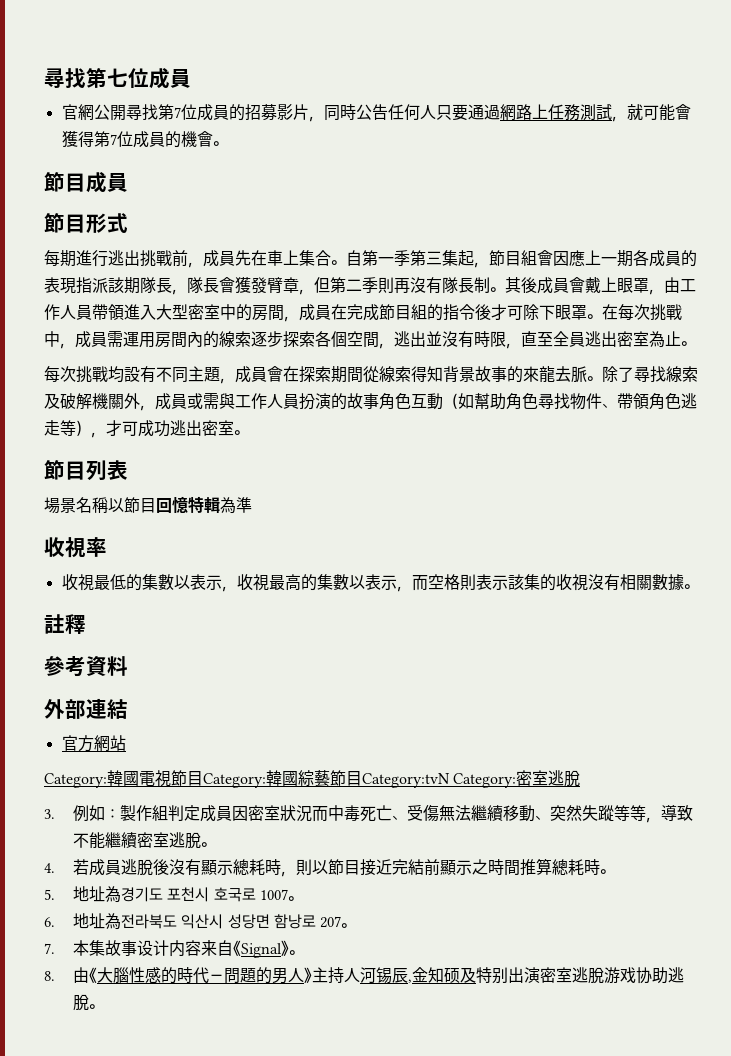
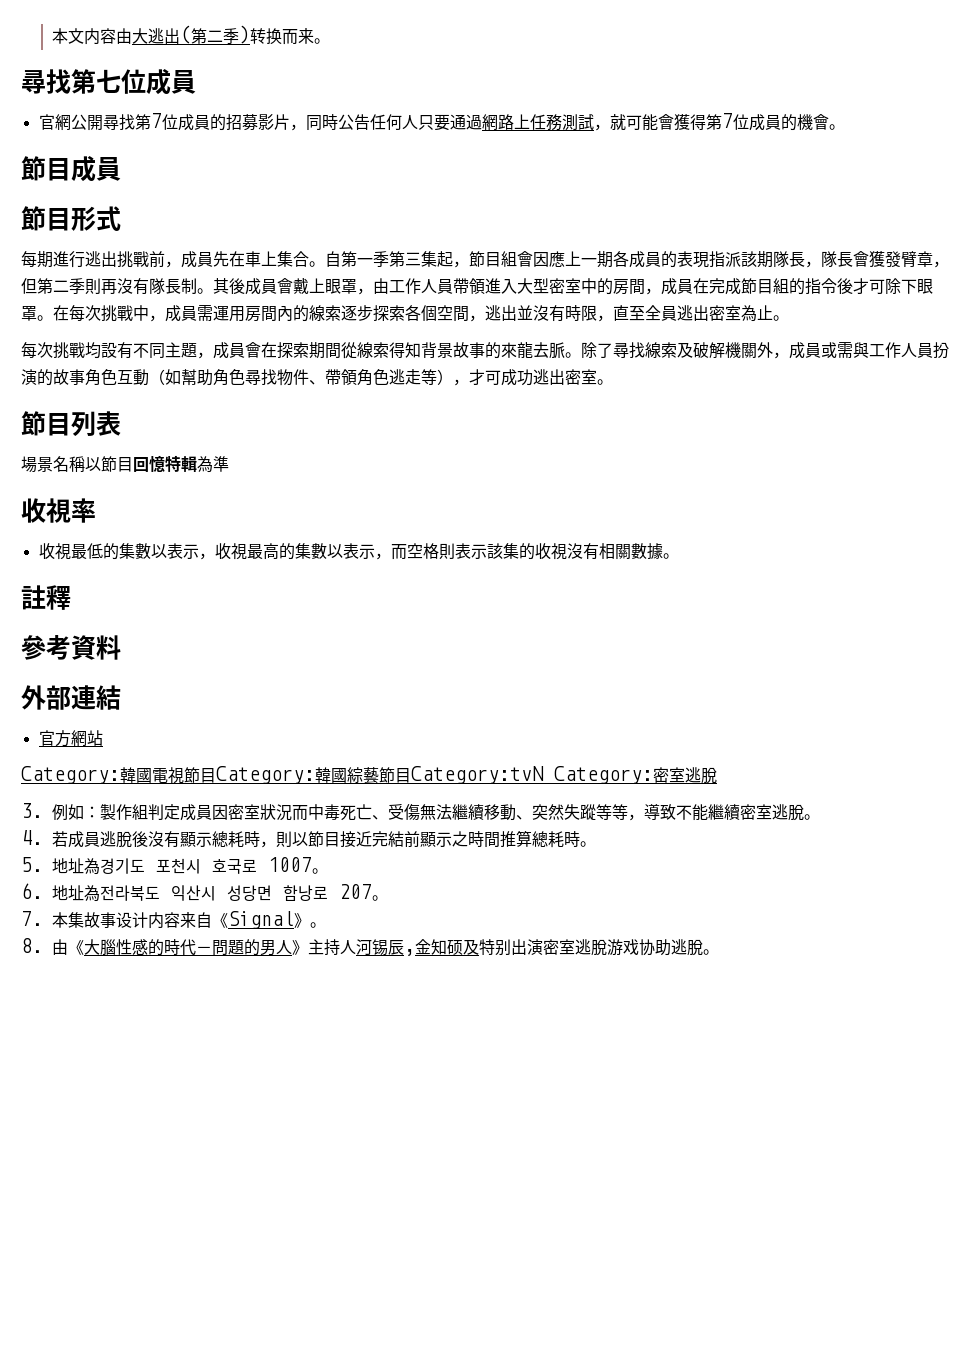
+ 本文内容由大逃出(第二季)转换而来。

